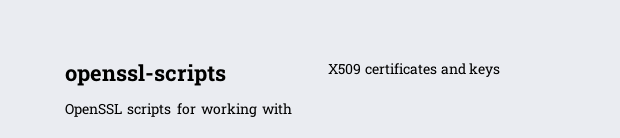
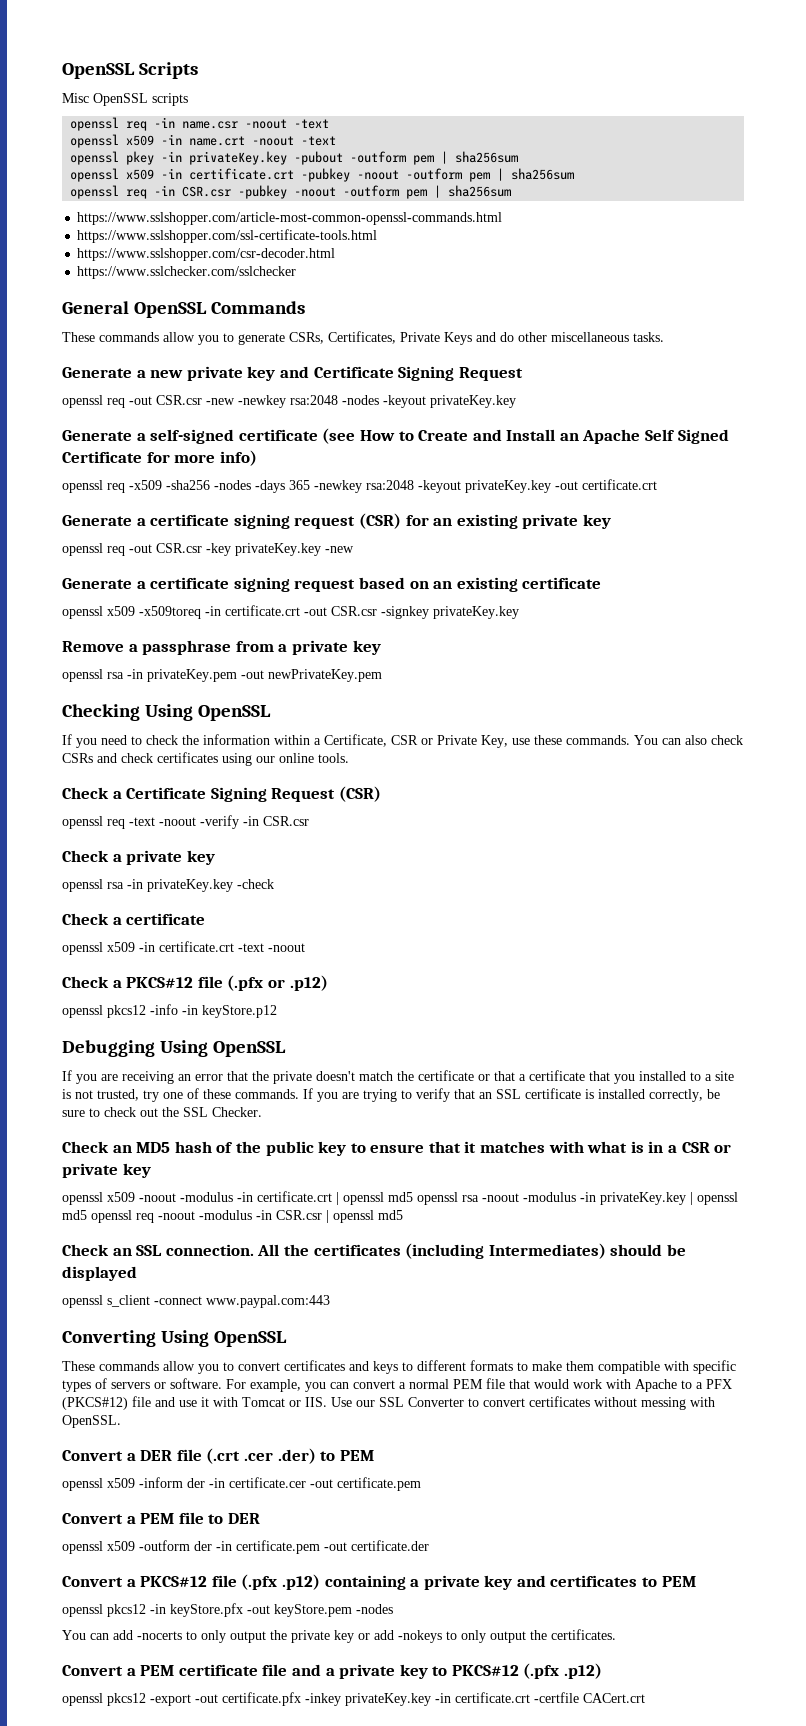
- openssl-scripts
- OpenSSL scripts for working with X509 certificates and keys
+ OpenSSL Scripts
+ Misc OpenSSL scripts
+ openssl req -in name.csr -noout -text
+ openssl x509 -in name.crt -noout -text
+ openssl pkey -in privateKey.key -pubout -outform pem | sha256sum
+ openssl x509 -in certificate.crt -pubkey -noout -outform pem | sha256sum
+ openssl req -in CSR.csr -pubkey -noout -outform pem | sha256sum
+ https://www.sslshopper.com/article-most-common-openssl-commands.html
+ https://www.sslshopper.com/ssl-certificate-tools.html
+ https://www.sslshopper.com/csr-decoder.html
+ https://www.sslchecker.com/sslchecker
+ General OpenSSL Commands
+ These commands allow you to generate CSRs, Certificates, Private Keys and do other miscellaneous tasks.
+ Generate a new private key and Certificate Signing Request
+ openssl req -out CSR.csr -new -newkey rsa:2048 -nodes -keyout privateKey.key
+ Generate a self-signed certificate (see How to Create and Install an Apache Self Signed Certificate for more info)
+ openssl req -x509 -sha256 -nodes -days 365 -newkey rsa:2048 -keyout privateKey.key -out certificate.crt
+ Generate a certificate signing request (CSR) for an existing private key
+ openssl req -out CSR.csr -key privateKey.key -new
+ Generate a certificate signing request based on an existing certificate
+ openssl x509 -x509toreq -in certificate.crt -out CSR.csr -signkey privateKey.key
+ Remove a passphrase from a private key
+ openssl rsa -in privateKey.pem -out newPrivateKey.pem
+ Checking Using OpenSSL
+ If you need to check the information within a Certificate, CSR or Private Key, use these commands. You can also check CSRs and check certificates using our online tools.
+ Check a Certificate Signing Request (CSR)
+ openssl req -text -noout -verify -in CSR.csr
+ Check a private key
+ openssl rsa -in privateKey.key -check
+ Check a certificate
+ openssl x509 -in certificate.crt -text -noout
+ Check a PKCS#12 file (.pfx or .p12)
+ openssl pkcs12 -info -in keyStore.p12
+ Debugging Using OpenSSL
+ If you are receiving an error that the private doesn't match the certificate or that a certificate that you installed to a site is not trusted, try one of these commands. If you are trying to verify that an SSL certificate is installed correctly, be sure to check out the SSL Checker.
+ Check an MD5 hash of the public key to ensure that it matches with what is in a CSR or private key
+ openssl x509 -noout -modulus -in certificate.crt | openssl md5 openssl rsa -noout -modulus -in privateKey.key | openssl md5 openssl req -noout -modulus -in CSR.csr | openssl md5
+ Check an SSL connection. All the certificates (including Intermediates) should be displayed
+ openssl s_client -connect www.paypal.com:443
+ Converting Using OpenSSL
+ These commands allow you to convert certificates and keys to different formats to make them compatible with specific types of servers or software. For example, you can convert a normal PEM file that would work with Apache to a PFX (PKCS#12) file and use it with Tomcat or IIS. Use our SSL Converter to convert certificates without messing with OpenSSL.
+ Convert a DER file (.crt .cer .der) to PEM
+ openssl x509 -inform der -in certificate.cer -out certificate.pem
+ Convert a PEM file to DER
+ openssl x509 -outform der -in certificate.pem -out certificate.der
+ Convert a PKCS#12 file (.pfx .p12) containing a private key and certificates to PEM
+ openssl pkcs12 -in keyStore.pfx -out keyStore.pem -nodes
+ You can add -nocerts to only output the private key or add -nokeys to only output the certificates.
+ Convert a PEM certificate file and a private key to PKCS#12 (.pfx .p12)
+ openssl pkcs12 -export -out certificate.pfx -inkey privateKey.key -in certificate.crt -certfile CACert.crt

